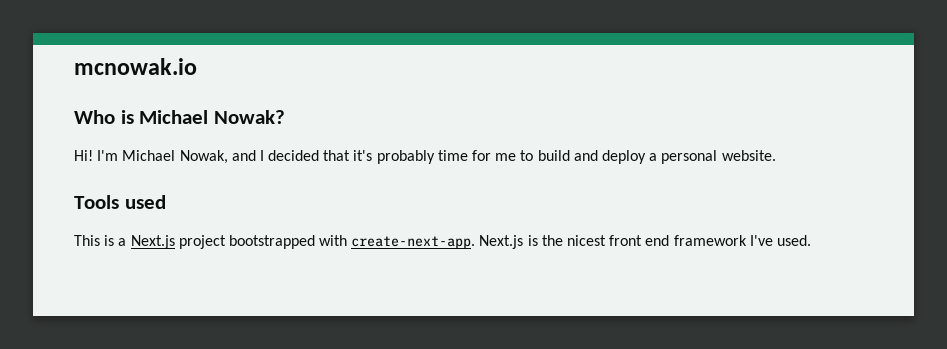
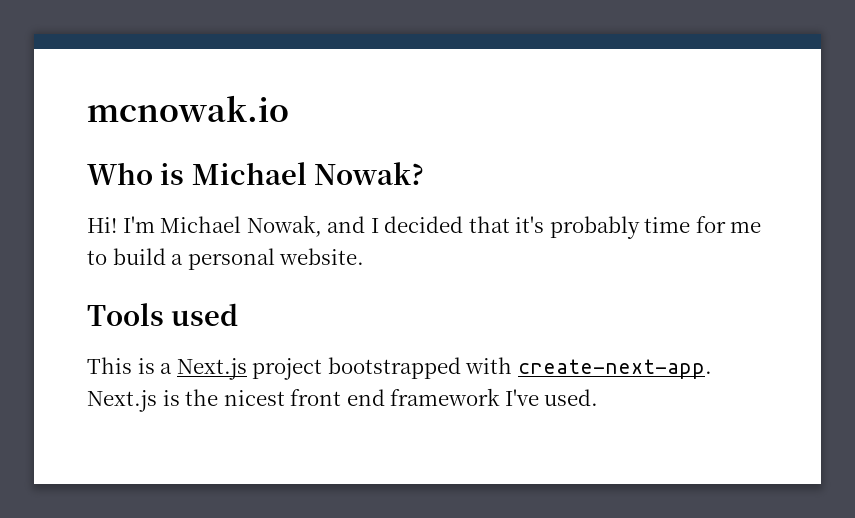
- I'm Michael Nowak, and I decided that it's probably time for me to build and deploy a personal website.
+ I'm Michael Nowak, and I decided that it's probably time for me to build a personal website.

